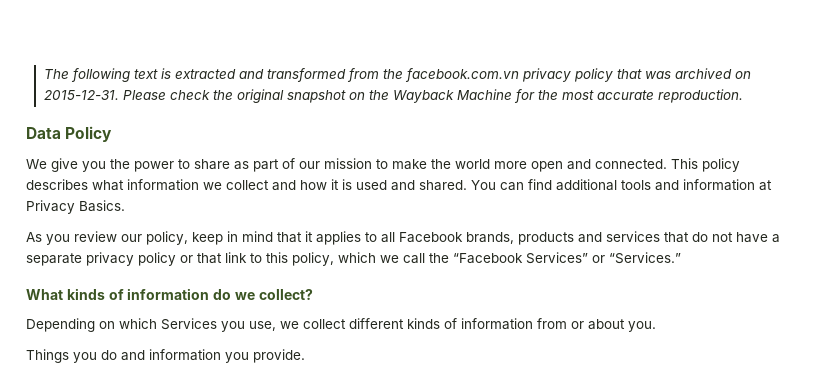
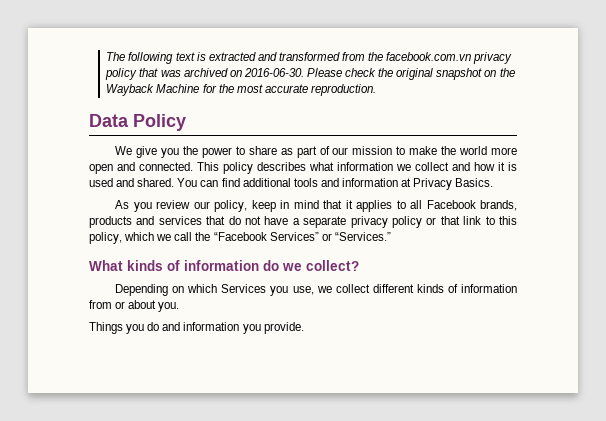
- The following text is extracted and transformed from the facebook.com.vn privacy policy that was archived on 2015-12-31.
+ The following text is extracted and transformed from the facebook.com.vn privacy policy that was archived on 2016-06-30.

